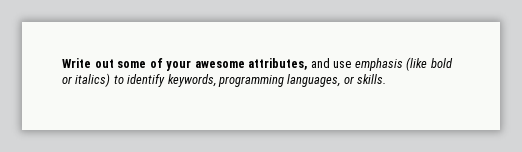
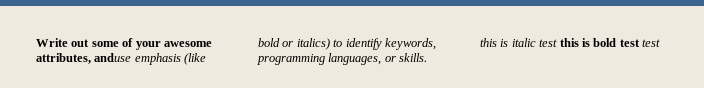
- Write out some of your awesome attributes, and use emphasis (like bold or italics) to identify keywords, programming languages, or skills.
+ Write out some of your awesome attributes, anduse emphasis (like bold or italics) to identify keywords, programming languages, or skills. this is italic test this is bold test test

